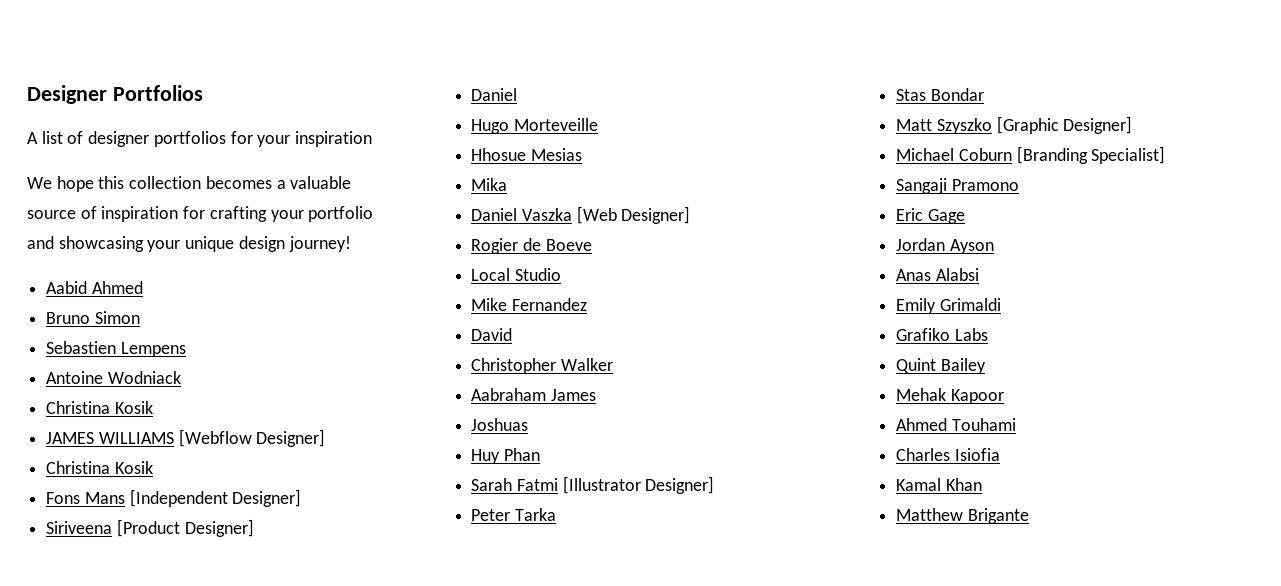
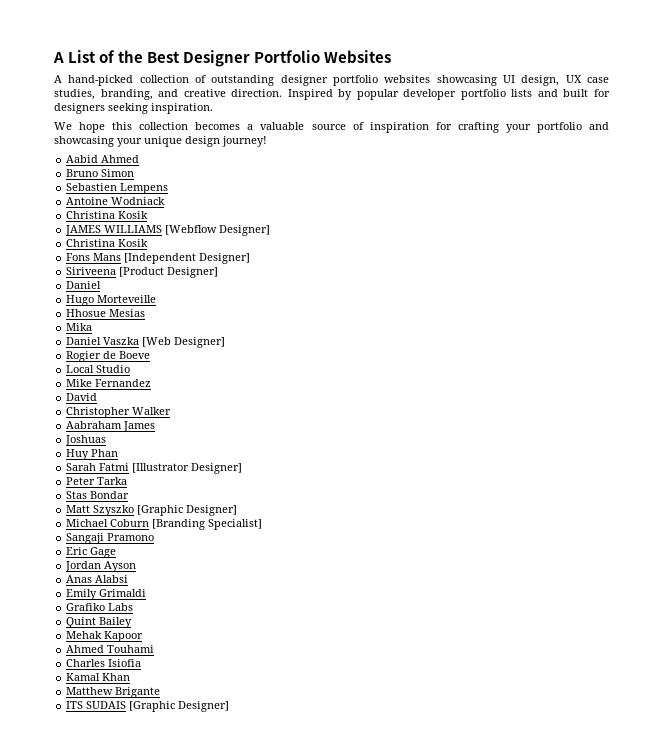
- Designer Portfolios
- A list of designer portfolios for your inspiration
+ A List of the Best Designer Portfolio Websites
+ A hand-picked collection of outstanding designer portfolio websites showcasing UI design, UX case studies, branding, and creative direction. Inspired by popular developer portfolio lists and built for designers seeking inspiration.
+ ITS SUDAIS [Graphic Designer]

